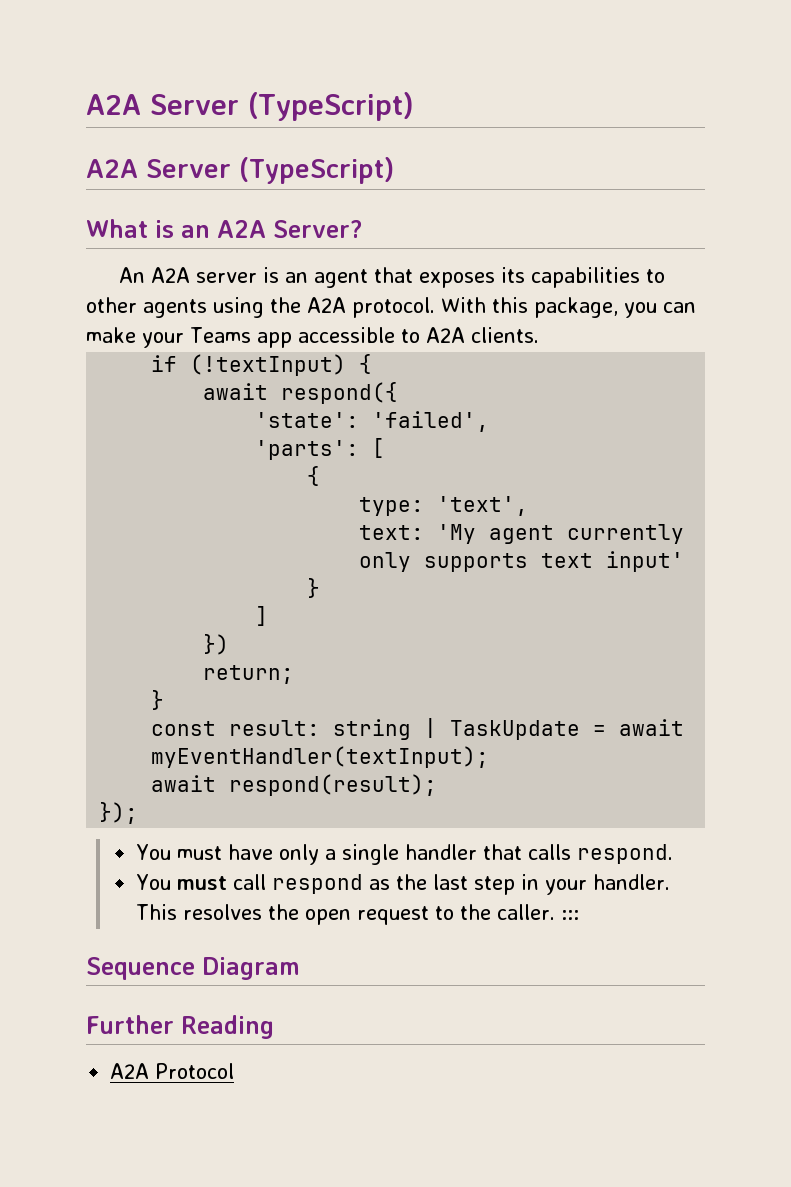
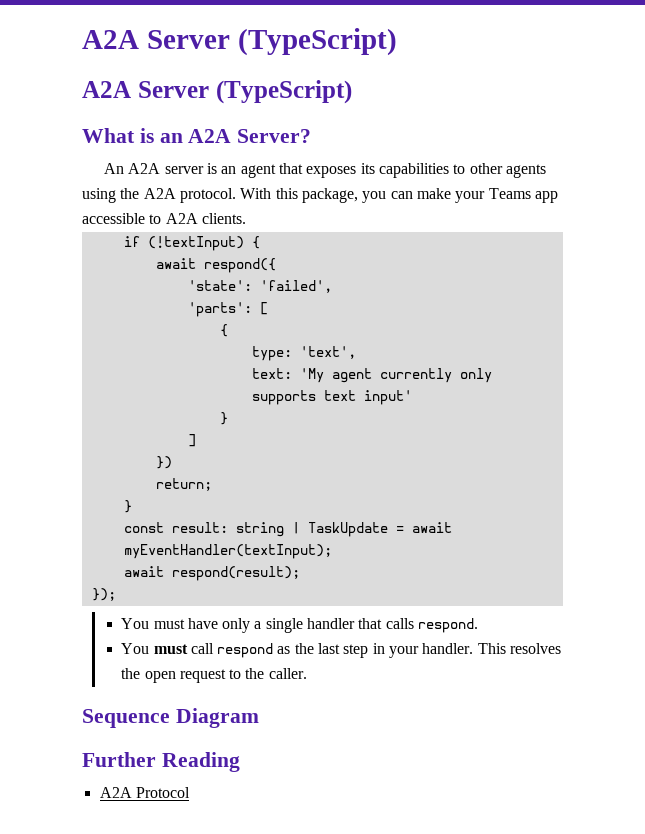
- This resolves the open request to the caller. :::
+ This resolves the open request to the caller.

